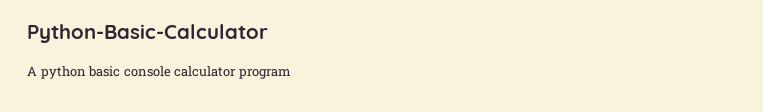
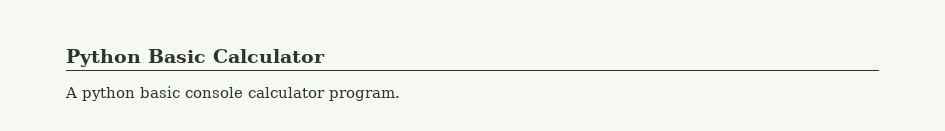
- Python-Basic-Calculator
+ Python Basic Calculator
- A python basic console calculator program
+ A python basic console calculator program.

